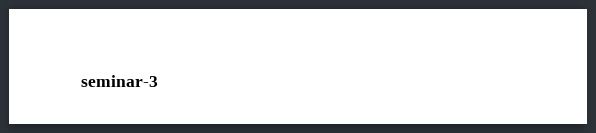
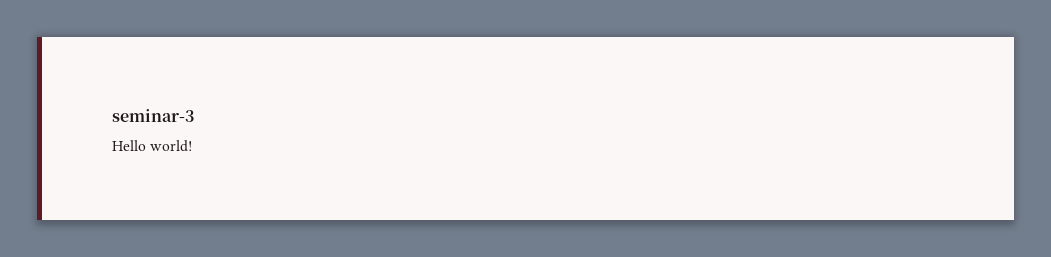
+ Hello world!

